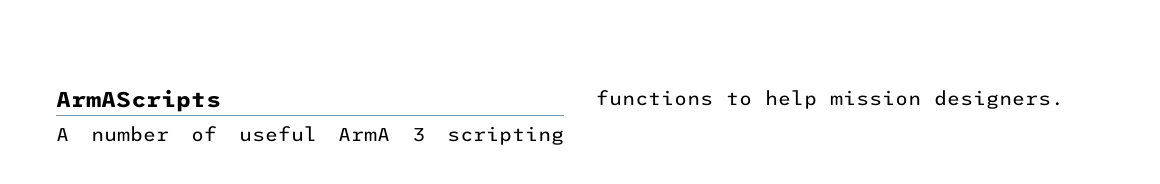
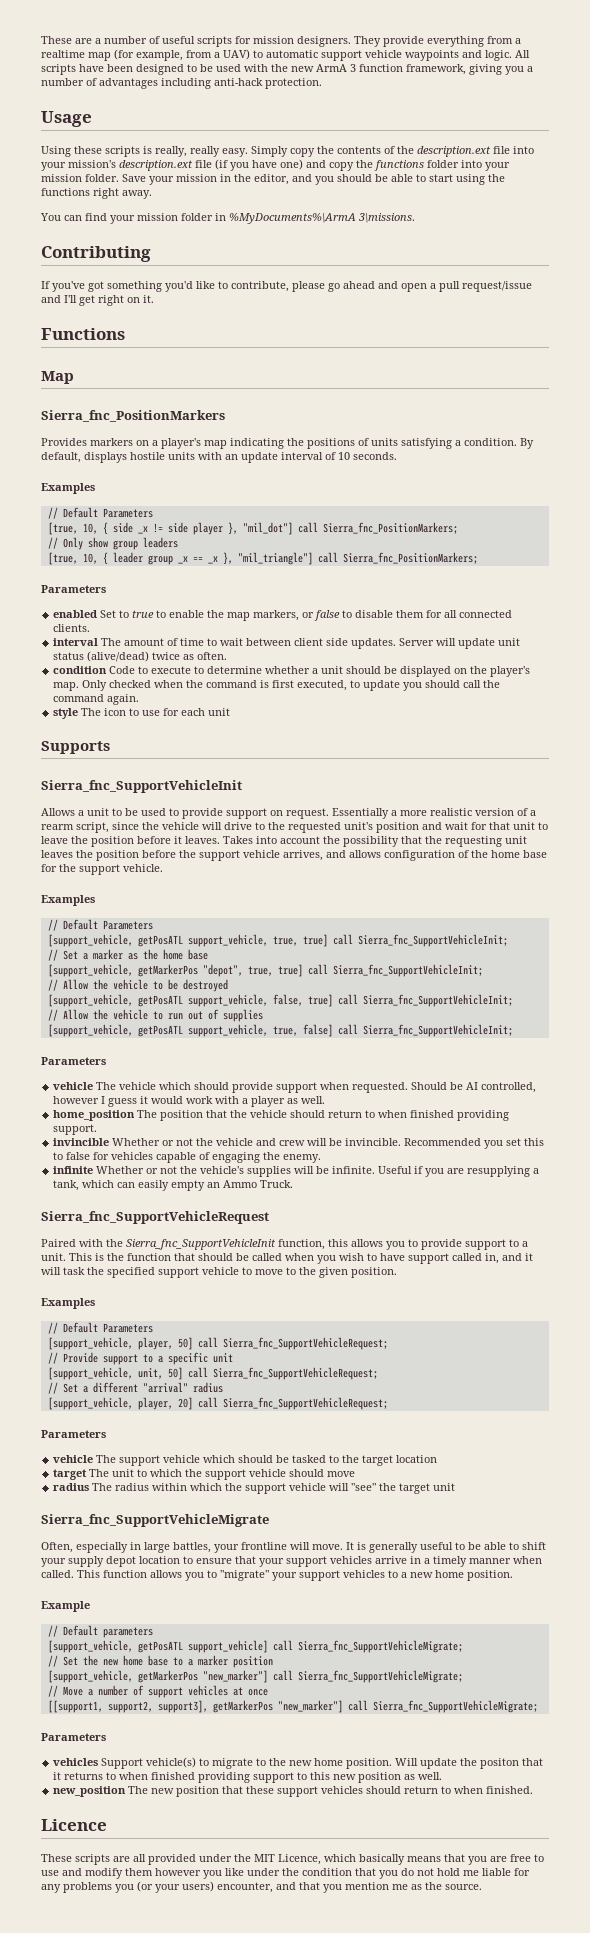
- ArmAScripts
- A number of useful ArmA 3 scripting functions to help mission designers.
+ These are a number of useful scripts for mission designers. They provide everything from a realtime map (for example, from a UAV) to automatic support vehicle waypoints and logic. All scripts have been designed to be used with the new ArmA 3 function framework, giving you a number of advantages including anti-hack protection.
+ Usage
+ Using these scripts is really, really easy. Simply copy the contents of the description.ext file into your mission's description.ext file (if you have one) and copy the functions folder into your mission folder. Save your mission in the editor, and you should be able to start using the functions right away.
+ You can find your mission folder in %MyDocuments%\ArmA 3\missions.
+ Contributing
+ If you've got something you'd like to contribute, please go ahead and open a pull request/issue and I'll get right on it.
+ Functions
+ Map
+ Sierra_fnc_PositionMarkers
+ Provides markers on a player's map indicating the positions of units satisfying a condition. By default, displays hostile units with an update interval of 10 seconds.
+ Examples
+ // Default Parameters
+ [true, 10, { side _x != side player }, "mil_dot"] call Sierra_fnc_PositionMarkers;
+ // Only show group leaders
+ [true, 10, { leader group _x == _x }, "mil_triangle"] call Sierra_fnc_PositionMarkers;
+ Parameters
+ enabled Set to true to enable the map markers, or false to disable them for all connected clients.
+ interval The amount of time to wait between client side updates. Server will update unit status (alive/dead) twice as often.
+ condition Code to execute to determine whether a unit should be displayed on the player's map. Only checked when the command is first executed, to update you should call the command again.
+ style The icon to use for each unit
+ Supports
+ Sierra_fnc_SupportVehicleInit
+ Allows a unit to be used to provide support on request. Essentially a more realistic version of a rearm script, since the vehicle will drive to the requested unit's position and wait for that unit to leave the position before it leaves. Takes into account the possibility that the requesting unit leaves the position before the support vehicle arrives, and allows configuration of the home base for the support vehicle.
+ Examples
+ // Default Parameters
+ [support_vehicle, getPosATL support_vehicle, true, true] call Sierra_fnc_SupportVehicleInit;
+ // Set a marker as the home base
+ [support_vehicle, getMarkerPos "depot", true, true] call Sierra_fnc_SupportVehicleInit;
+ // Allow the vehicle to be destroyed
+ [support_vehicle, getPosATL support_vehicle, false, true] call Sierra_fnc_SupportVehicleInit;
+ // Allow the vehicle to run out of supplies
+ [support_vehicle, getPosATL support_vehicle, true, false] call Sierra_fnc_SupportVehicleInit;
+ Parameters
+ vehicle The vehicle which should provide support when requested. Should be AI controlled, however I guess it would work with a player as well.
+ home_position The position that the vehicle should return to when finished providing support.
+ invincible Whether or not the vehicle and crew will be invincible. Recommended you set this to false for vehicles capable of engaging the enemy.
+ infinite Whether or not the vehicle's supplies will be infinite. Useful if you are resupplying a tank, which can easily empty an Ammo Truck.
+ Sierra_fnc_SupportVehicleRequest
+ Paired with the Sierra_fnc_SupportVehicleInit function, this allows you to provide support to a unit. This is the function that should be called when you wish to have support called in, and it will task the specified support vehicle to move to the given position.
+ Examples
+ // Default Parameters
+ [support_vehicle, player, 50] call Sierra_fnc_SupportVehicleRequest;
+ // Provide support to a specific unit
+ [support_vehicle, unit, 50] call Sierra_fnc_SupportVehicleRequest;
+ // Set a different "arrival" radius
+ [support_vehicle, player, 20] call Sierra_fnc_SupportVehicleRequest;
+ Parameters
+ vehicle The support vehicle which should be tasked to the target location
+ target The unit to which the support vehicle should move
+ radius The radius within which the support vehicle will "see" the target unit
+ Sierra_fnc_SupportVehicleMigrate
+ Often, especially in large battles, your frontline will move. It is generally useful to be able to shift your supply depot location to ensure that your support vehicles arrive in a timely manner when called. This function allows you to "migrate" your support vehicles to a new home position.
+ Example
+ // Default parameters
+ [support_vehicle, getPosATL support_vehicle] call Sierra_fnc_SupportVehicleMigrate;
+ // Set the new home base to a marker position
+ [support_vehicle, getMarkerPos "new_marker"] call Sierra_fnc_SupportVehicleMigrate;
+ // Move a number of support vehicles at once
+ [[support1, support2, support3], getMarkerPos "new_marker"] call Sierra_fnc_SupportVehicleMigrate;
+ Parameters
+ vehicles Support vehicle(s) to migrate to the new home position. Will update the positon that it returns to when finished providing support to this new position as well.
+ new_position The new position that these support vehicles should return to when finished.
+ Licence
+ These scripts are all provided under the MIT Licence, which basically means that you are free to use and modify them however you like under the condition that you do not hold me liable for any problems you (or your users) encounter, and that you mention me as the source.

